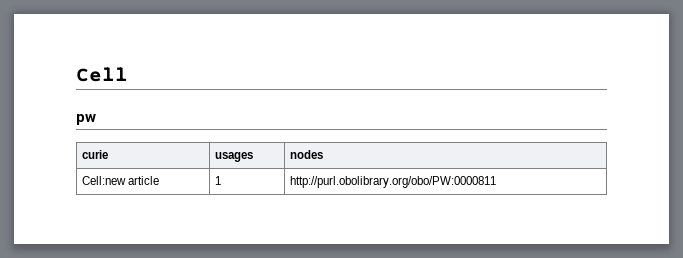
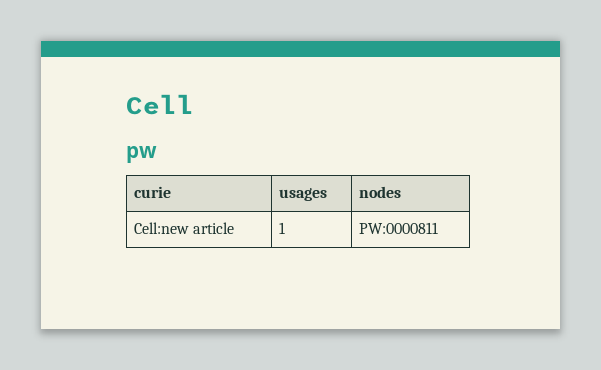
- Cell:new article | 1 | http://purl.obolibrary.org/obo/PW:0000811
+ Cell:new article | 1 | PW:0000811

